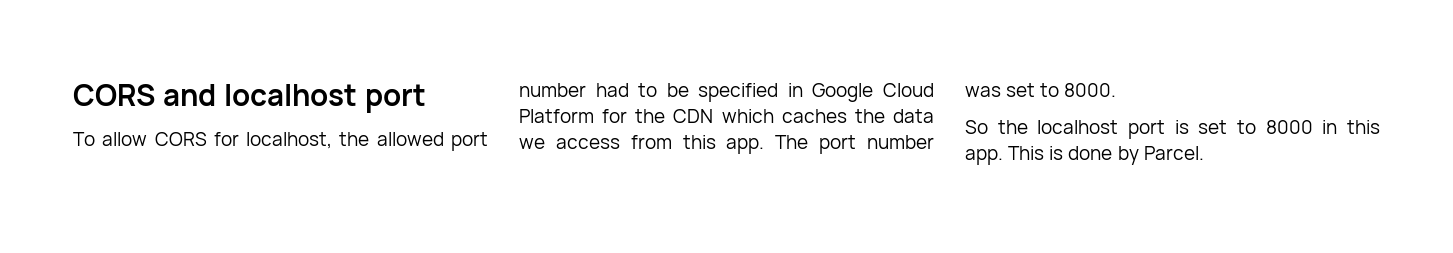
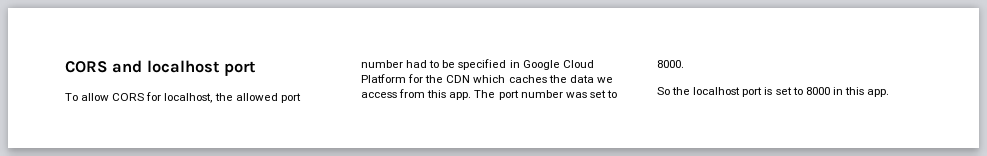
- This is done by Parcel.

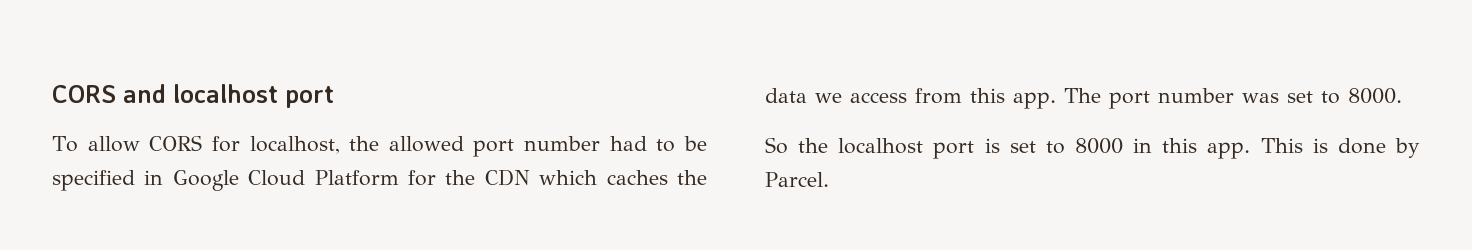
+ This is done by Parcel.

